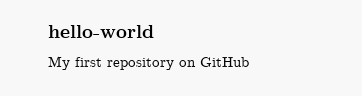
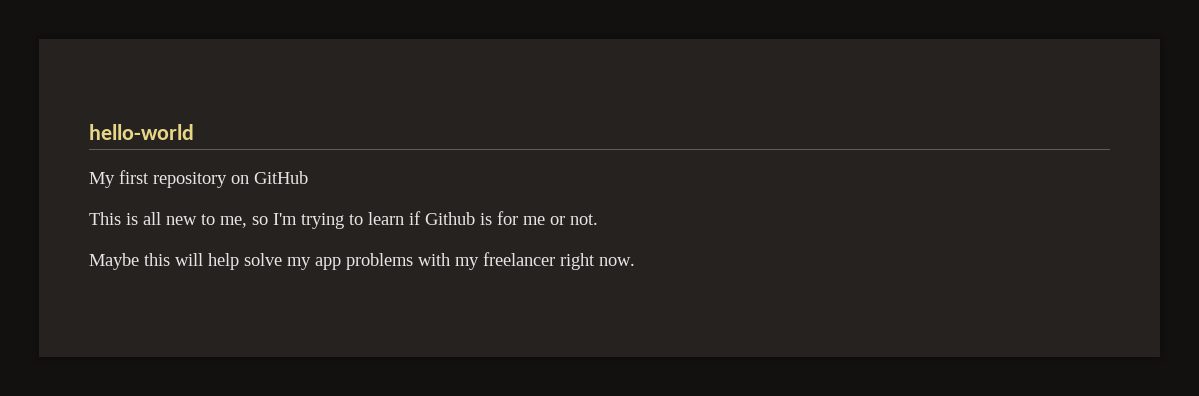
+ This is all new to me, so I'm trying to learn if Github is for me or not.
+ Maybe this will help solve my app problems with my freelancer right now.

